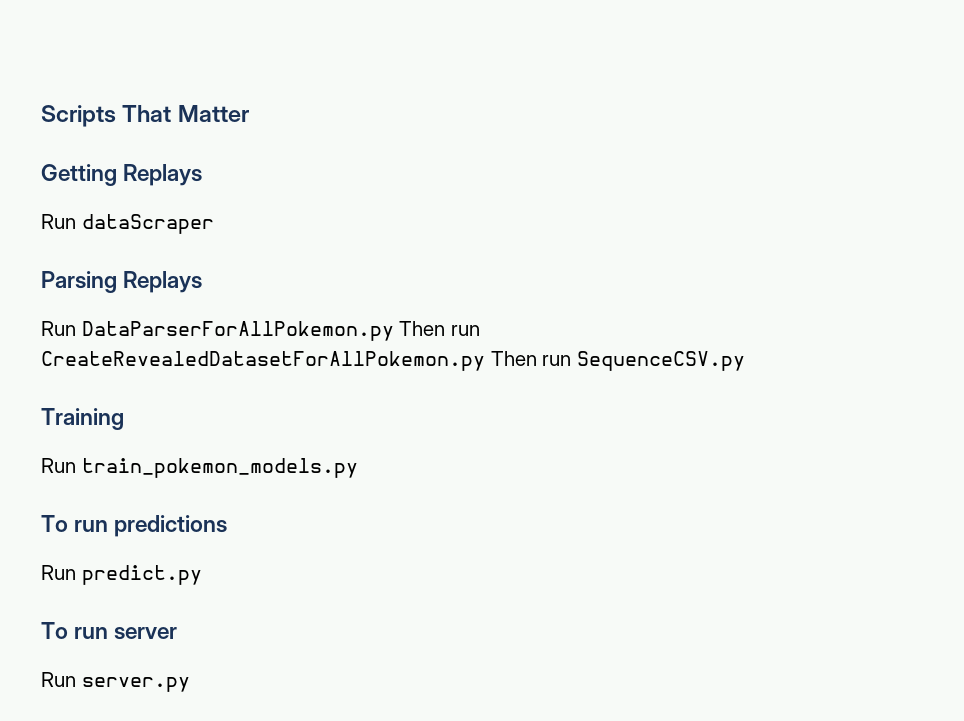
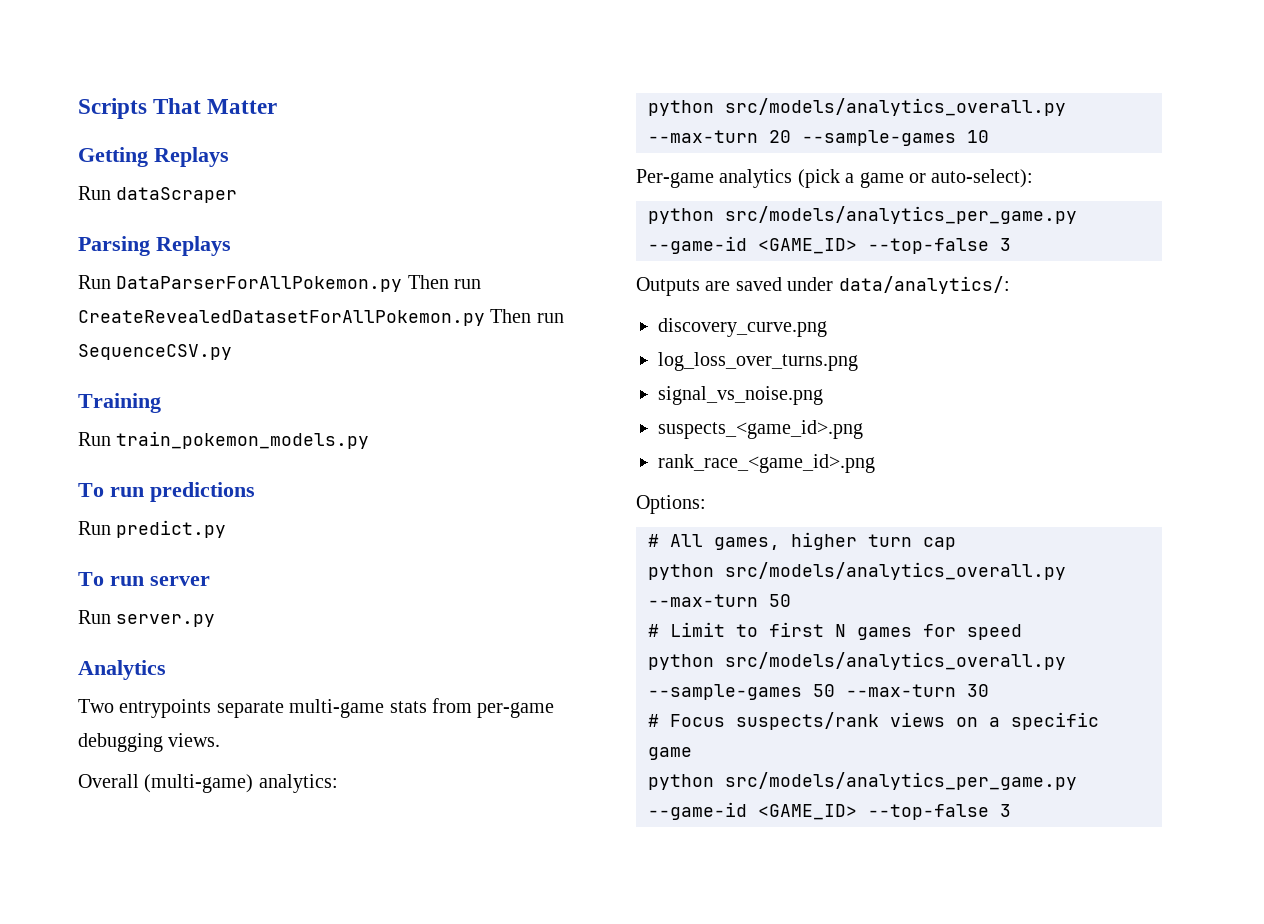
+ Analytics
+ Two entrypoints separate multi-game stats from per-game debugging views.
+ Overall (multi-game) analytics:
+ python src/models/analytics_overall.py --max-turn 20 --sample-games 10
+ Per-game analytics (pick a game or auto-select):
+ python src/models/analytics_per_game.py --game-id <GAME_ID> --top-false 3
+ Outputs are saved under data/analytics/:
+ discovery_curve.png
+ log_loss_over_turns.png
+ signal_vs_noise.png
+ suspects_<game_id>.png
+ rank_race_<game_id>.png
+ Options:
+ # All games, higher turn cap
+ python src/models/analytics_overall.py --max-turn 50
+ # Limit to first N games for speed
+ python src/models/analytics_overall.py --sample-games 50 --max-turn 30
+ # Focus suspects/rank views on a specific game
+ python src/models/analytics_per_game.py --game-id <GAME_ID> --top-false 3

